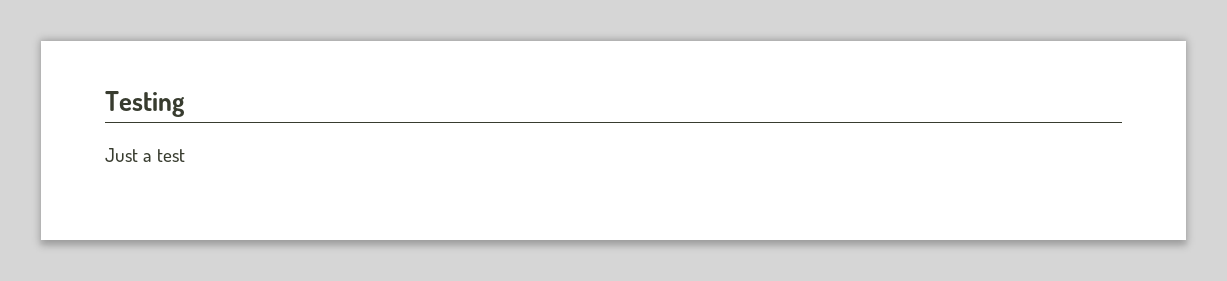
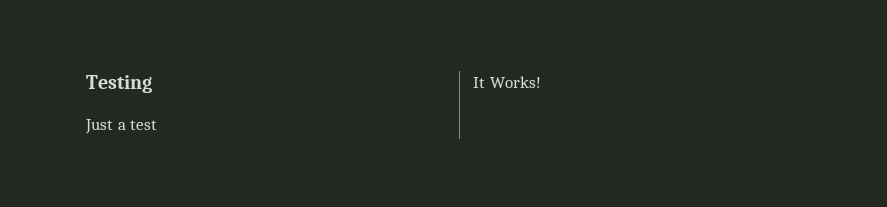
+ It Works!

